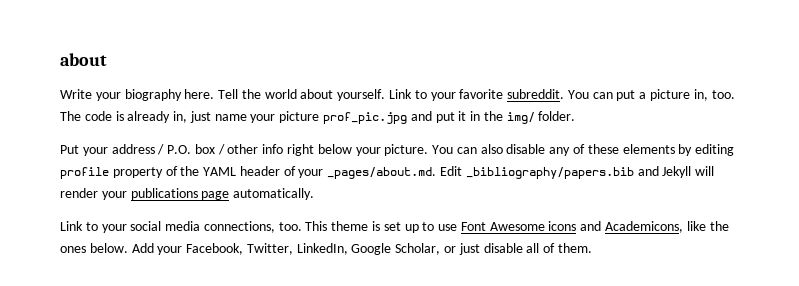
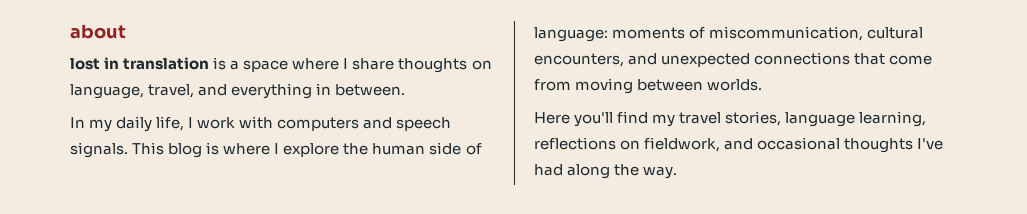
- Write your biography here. Tell the world about yourself. Link to your favorite subreddit. You can put a picture in, too. The code is already in, just name your picture prof_pic.jpg and put it in the img/ folder.
- Put your address / P.O. box / other info right below your picture. You can also disable any of these elements by editing profile property of the YAML header of your _pages/about.md. Edit _bibliography/papers.bib and Jekyll will render your publications page automatically.
- Link to your social media connections, too. This theme is set up to use Font Awesome icons and Academicons, like the ones below. Add your Facebook, Twitter, LinkedIn, Google Scholar, or just disable all of them.
+ lost in translation is a space where I share thoughts on language, travel, and everything in between.
+ In my daily life, I work with computers and speech signals. This blog is where I explore the human side of language: moments of miscommunication, cultural encounters, and unexpected connections that come from moving between worlds.
+ Here you'll find my travel stories, language learning, reflections on fieldwork, and occasional thoughts I've had along the way.

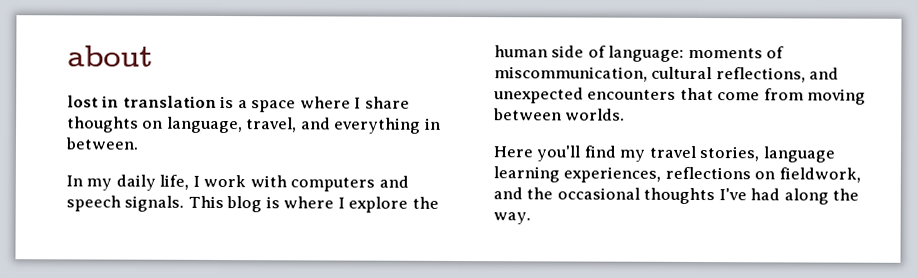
- This blog is where I explore the human side of language: moments of miscommunication, cultural encounters, and unexpected connections that come from moving between worlds.
+ This blog is where I explore the human side of language: moments of miscommunication, cultural reflections, and unexpected encounters that come from moving between worlds.
- Here you'll find my travel stories, language learning, reflections on fieldwork, and occasional thoughts I've had along the way.
+ Here you'll find my travel stories, language learning experiences, reflections on fieldwork, and the occasional thoughts I've had along the way.

